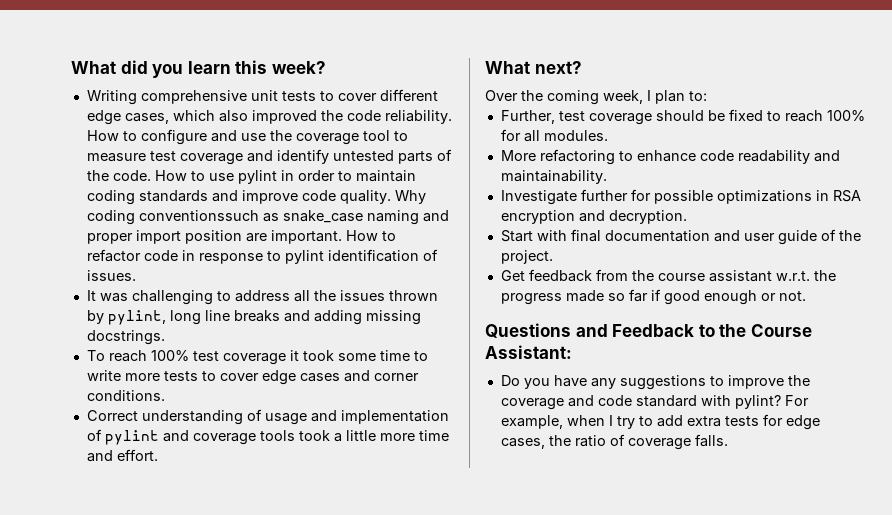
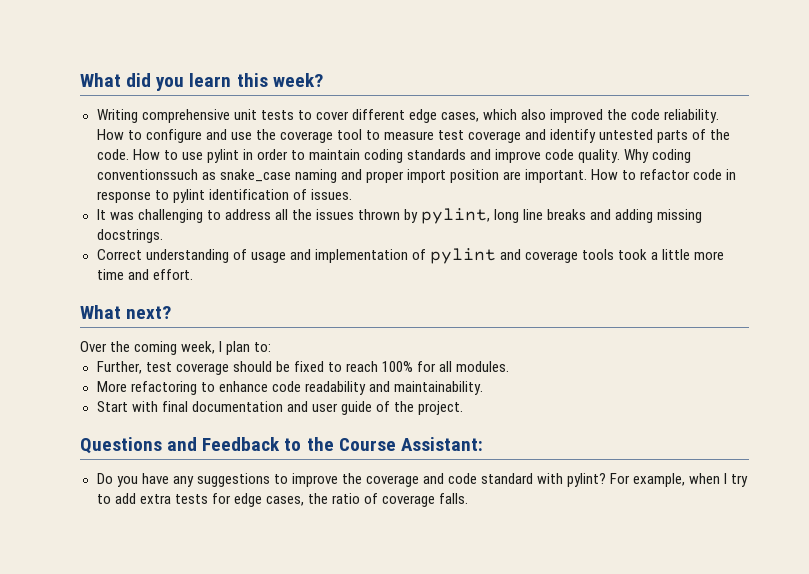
- To reach 100% test coverage it took some time to write more tests to cover edge cases and corner conditions.
- Investigate further for possible optimizations in RSA encryption and decryption.
- Get feedback from the course assistant w.r.t. the progress made so far if good enough or not.

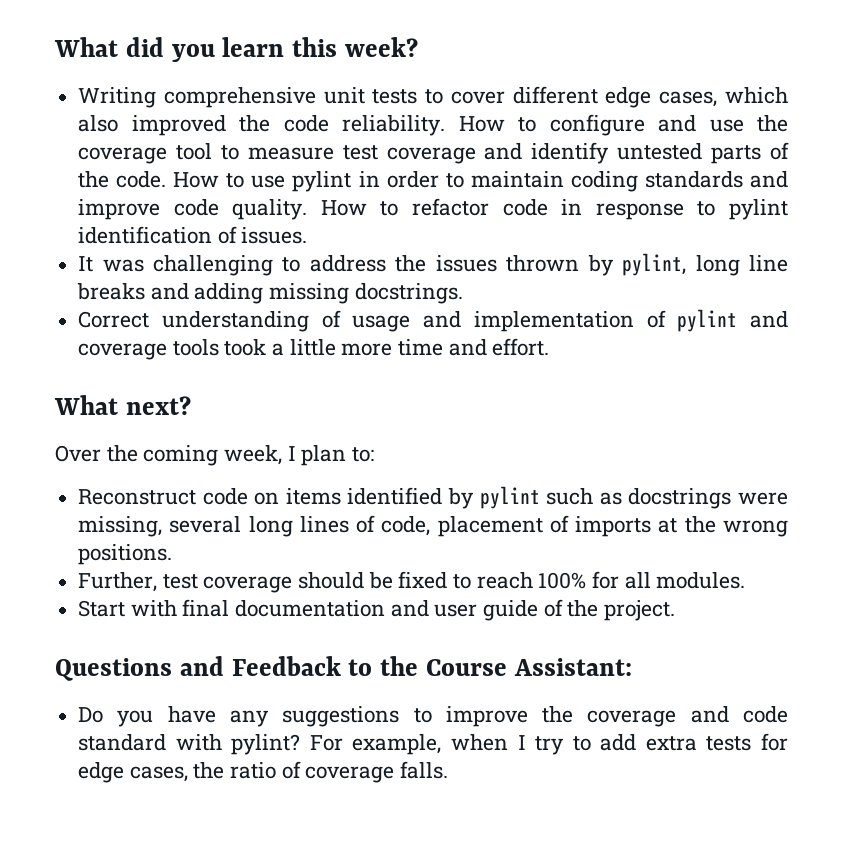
- Why coding conventionssuch as snake_case naming and proper import position are important.
- It was challenging to address all the issues thrown by pylint, long line breaks and adding missing docstrings.
+ It was challenging to address the issues thrown by pylint, long line breaks and adding missing docstrings.
+ Reconstruct code on items identified by pylint such as docstrings were missing, several long lines of code, placement of imports at the wrong positions.
- More refactoring to enhance code readability and maintainability.

